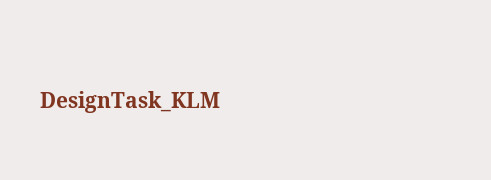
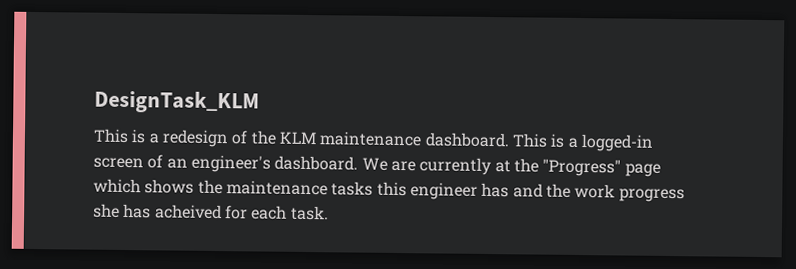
+ This is a redesign of the KLM maintenance dashboard. This is a logged-in screen of an engineer's dashboard. We are currently at the "Progress" page which shows the maintenance tasks this engineer has and the work progress she has acheived for each task.

